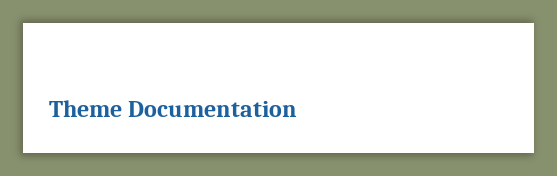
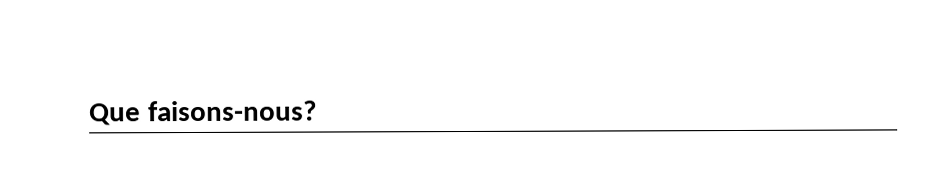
- Theme Documentation
+ Que faisons-nous?

